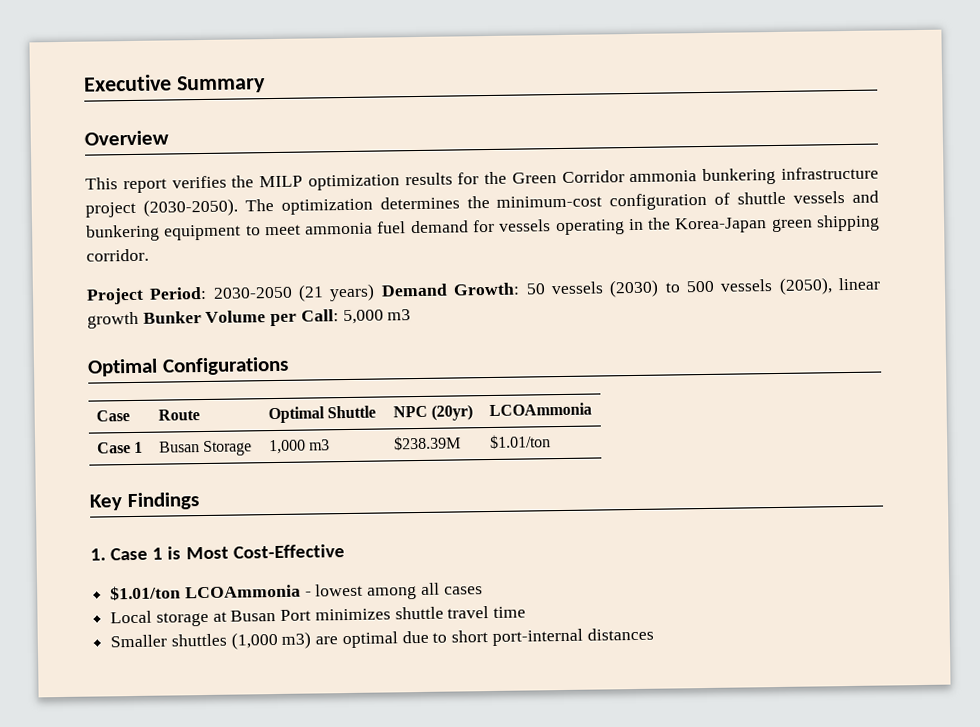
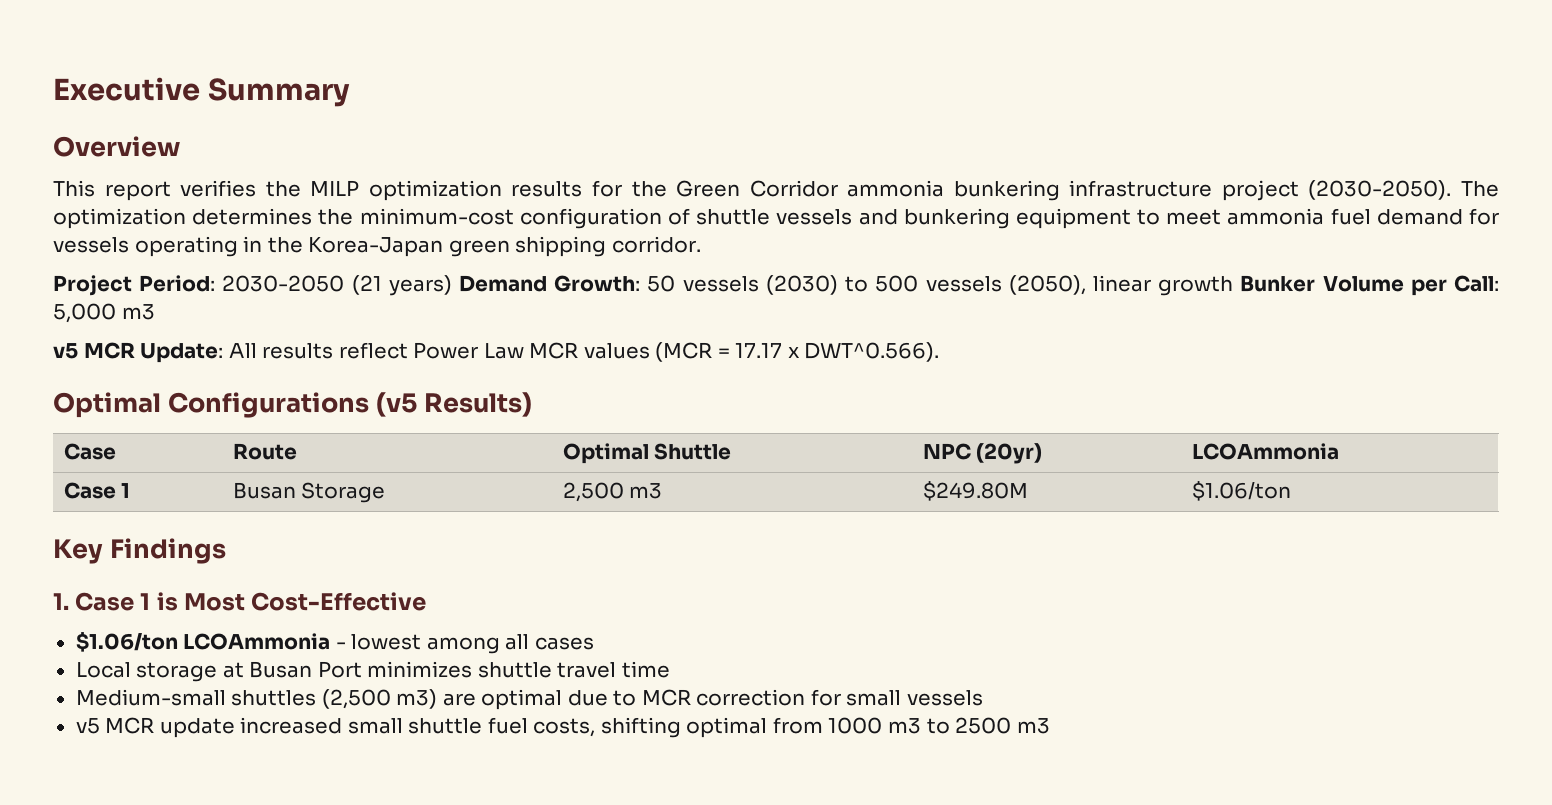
+ v5 MCR Update: All results reflect Power Law MCR values (MCR = 17.17 x DWT^0.566).
- Optimal Configurations
+ Optimal Configurations (v5 Results)
- Case 1 | Busan Storage | 1,000 m3 | $238.39M | $1.01/ton
+ Case 1 | Busan Storage | 2,500 m3 | $249.80M | $1.06/ton
- $1.01/ton LCOAmmonia - lowest among all cases
+ $1.06/ton LCOAmmonia - lowest among all cases
- Smaller shuttles (1,000 m3) are optimal due to short port-internal distances
+ Medium-small shuttles (2,500 m3) are optimal due to MCR correction for small vessels
+ v5 MCR update increased small shuttle fuel costs, shifting optimal from 1000 m3 to 2500 m3

